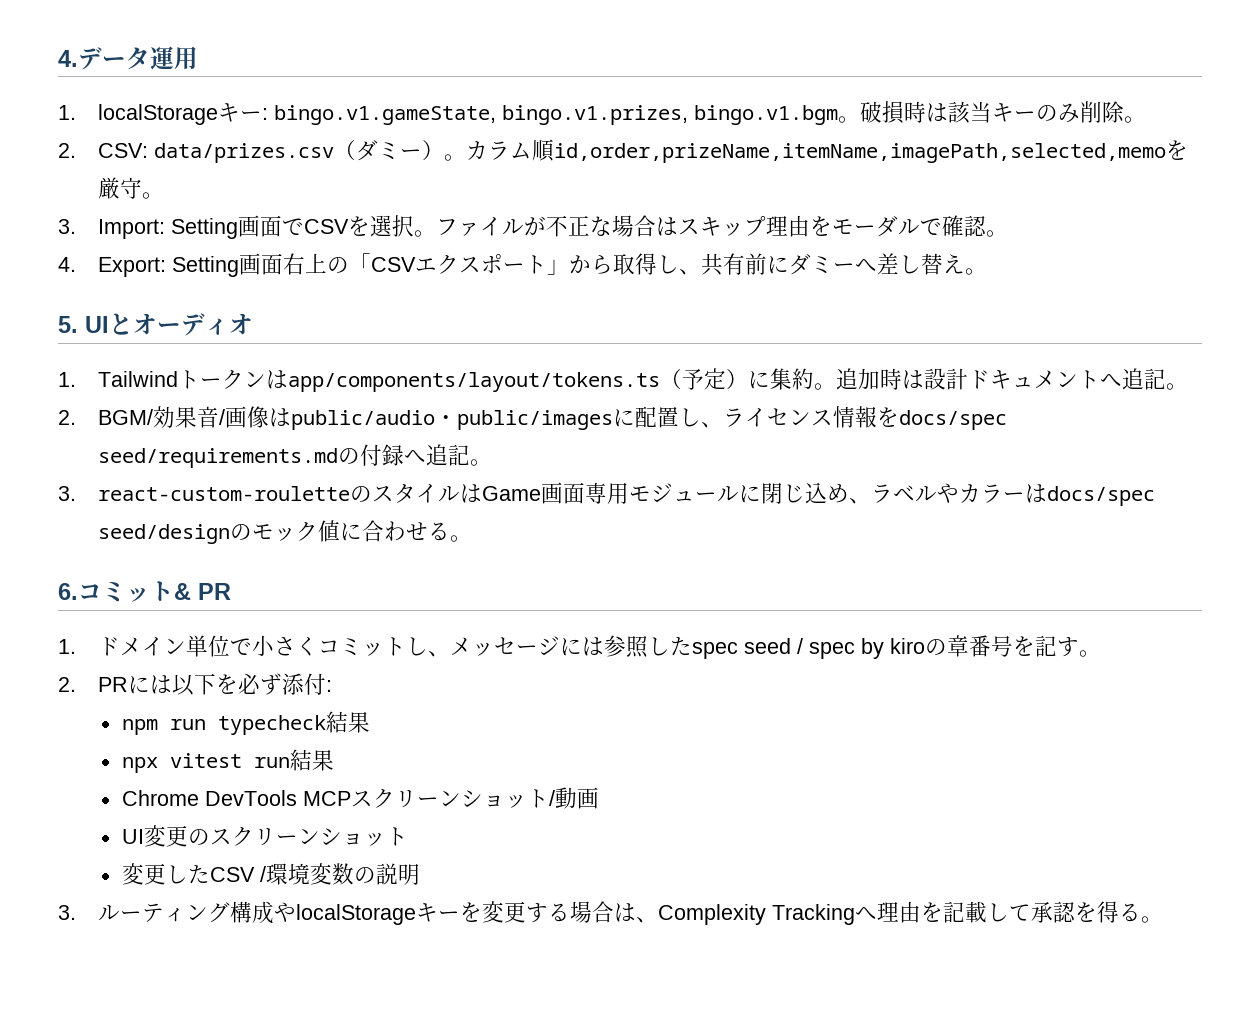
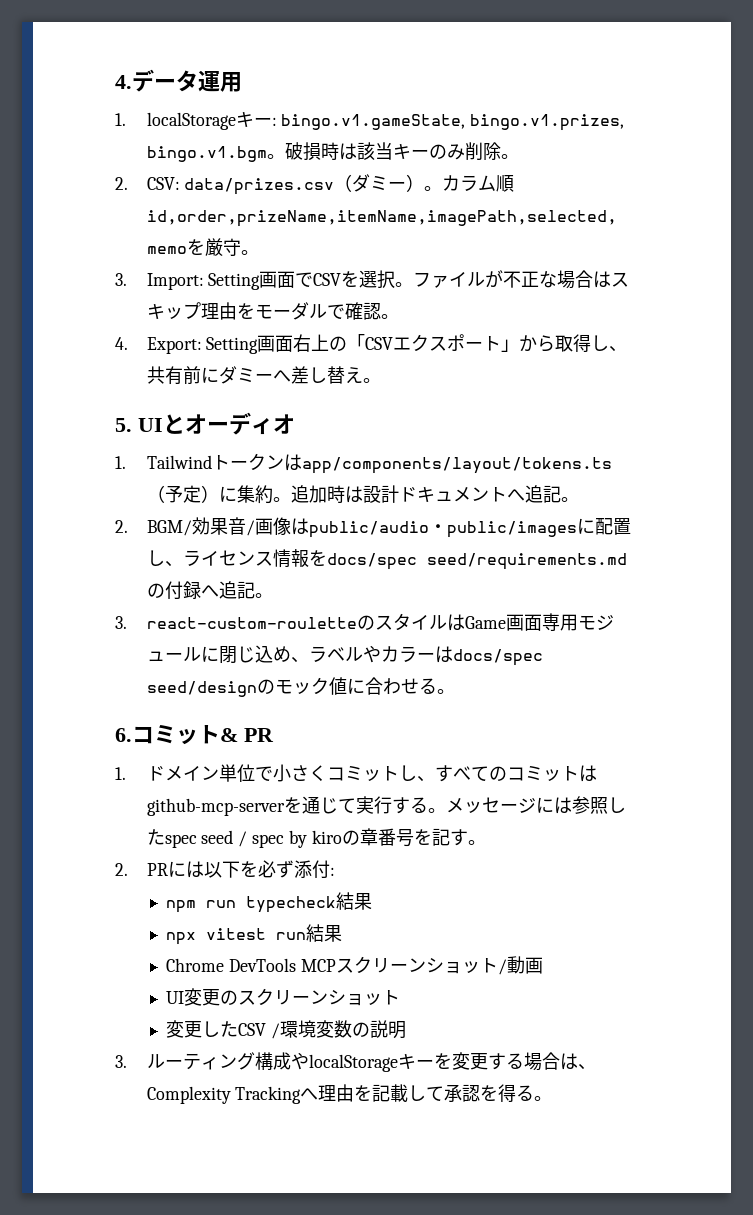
- 1.ドメイン単位で小さくコミットし、メッセージには参照したspec seed / spec by kiroの章番号を記す。
+ 1.ドメイン単位で小さくコミットし、すべてのコミットはgithub-mcp-serverを通じて実行する。メッセージには参照したspec seed / spec by kiroの章番号を記す。

